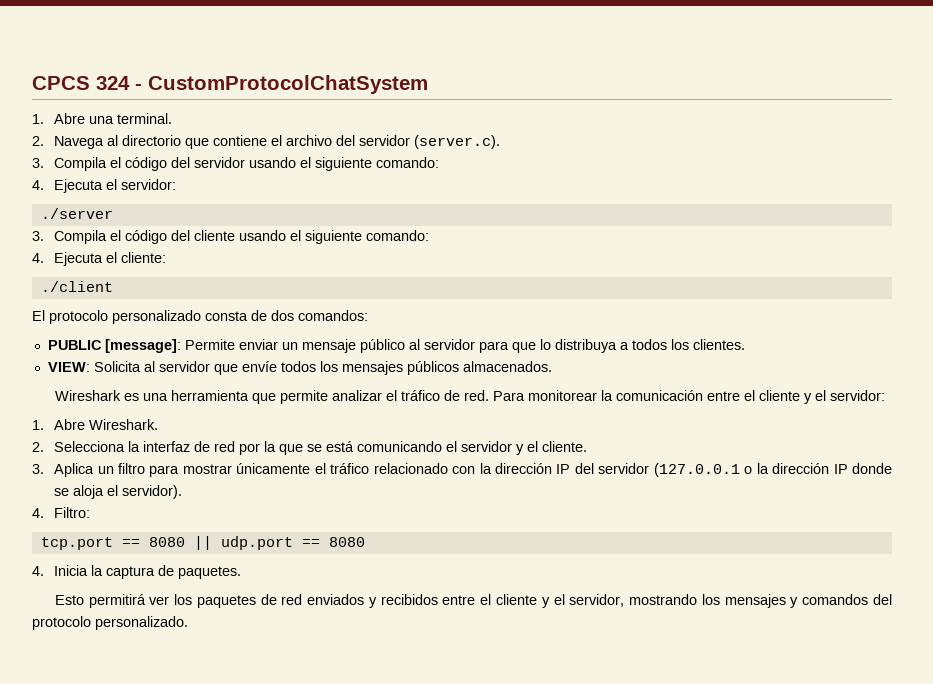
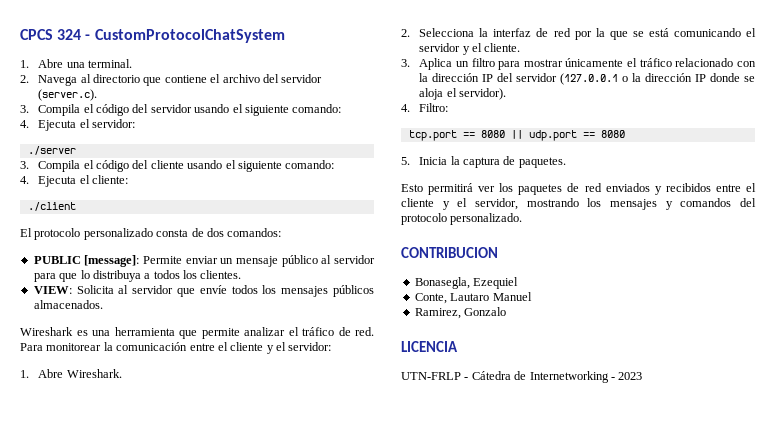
- 4. Inicia la captura de paquetes.
+ 5. Inicia la captura de paquetes.
+ CONTRIBUCION
+ Bonasegla, Ezequiel
+ Conte, Lautaro Manuel
+ Ramirez, Gonzalo
+ LICENCIA
+ UTN-FRLP - Cátedra de Internetworking - 2023

